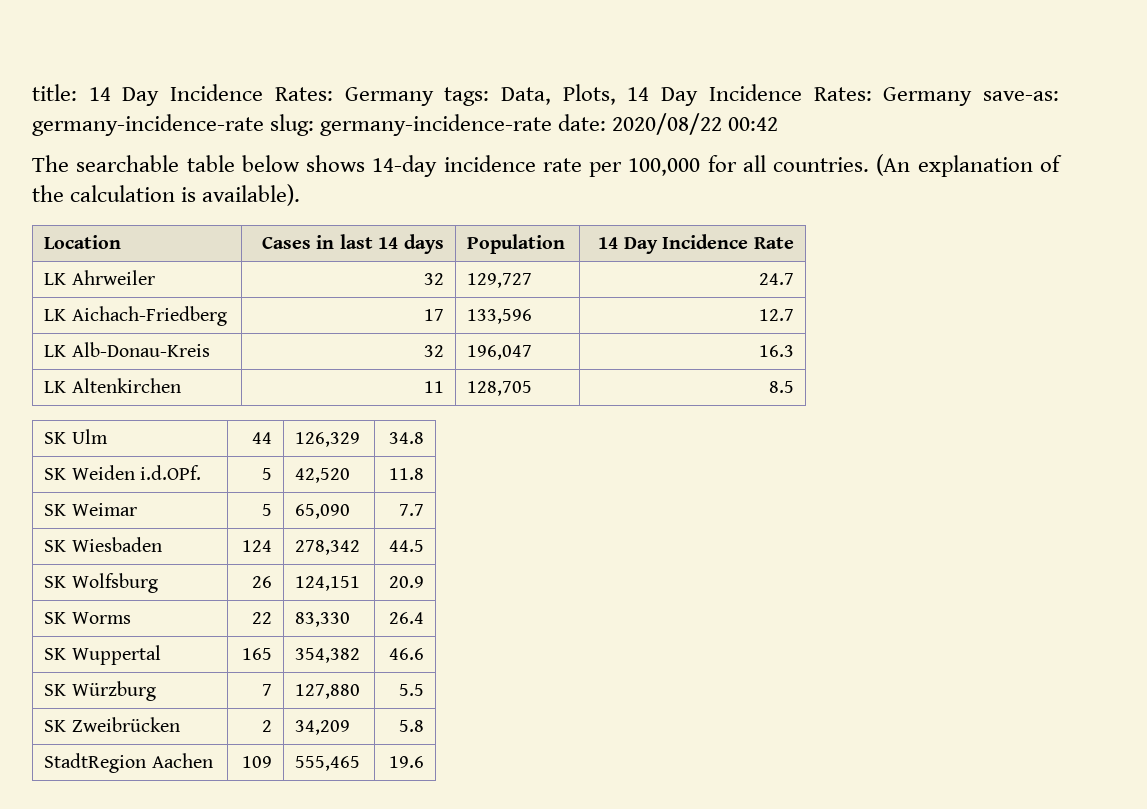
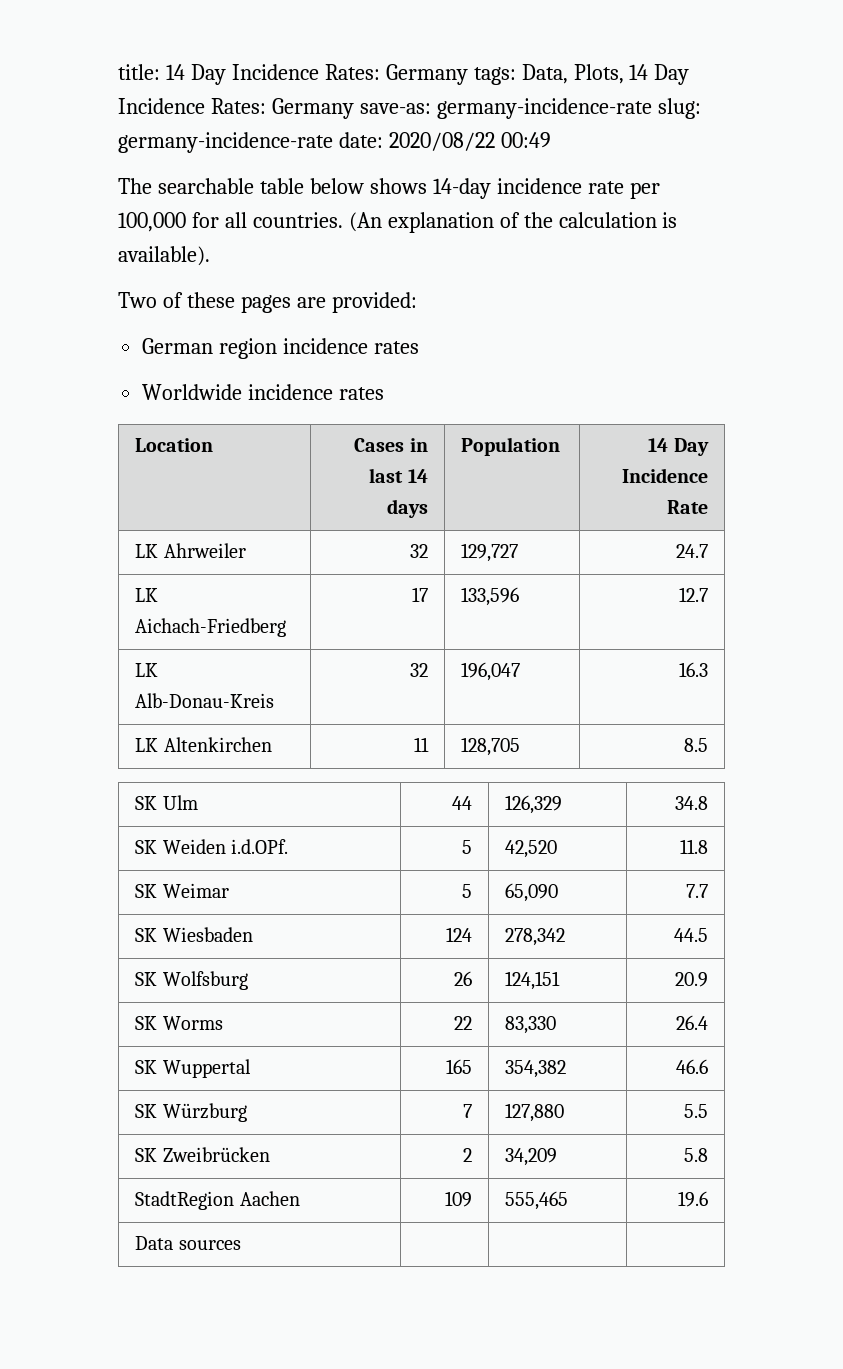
- title: 14 Day Incidence Rates: Germany tags: Data, Plots, 14 Day Incidence Rates: Germany save-as: germany-incidence-rate slug: germany-incidence-rate date: 2020/08/22 00:42
+ title: 14 Day Incidence Rates: Germany tags: Data, Plots, 14 Day Incidence Rates: Germany save-as: germany-incidence-rate slug: germany-incidence-rate date: 2020/08/22 00:49
+ Two of these pages are provided:
+ German region incidence rates
+ Worldwide incidence rates
+ Data sources | | |

